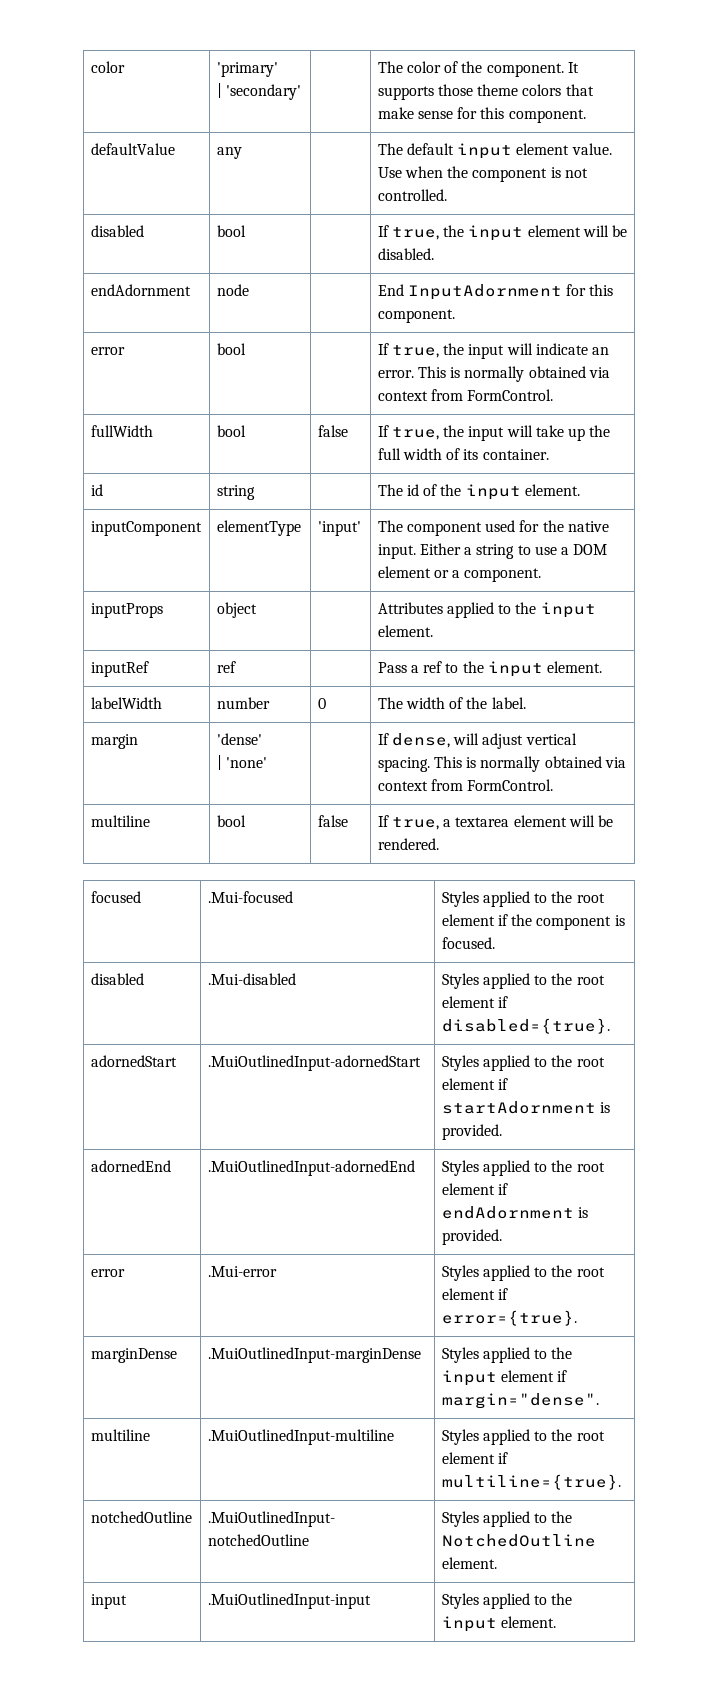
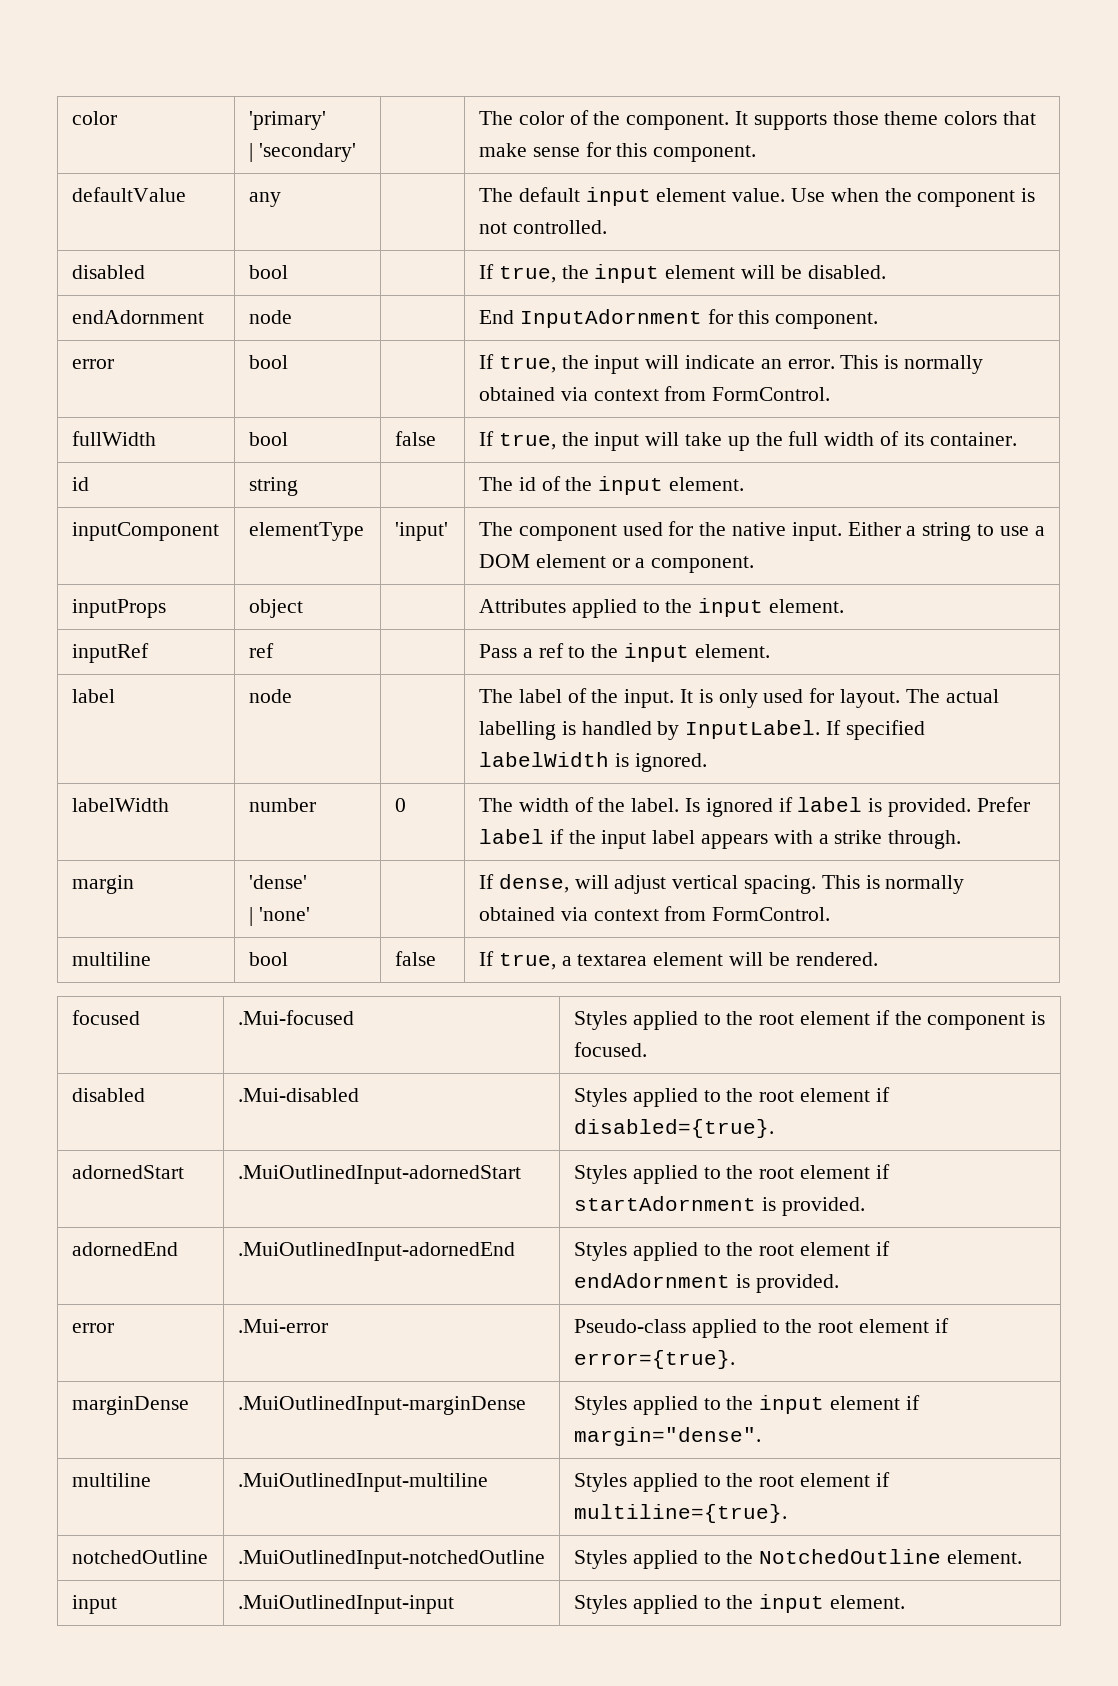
+ label | node | | The label of the input. It is only used for layout. The actual labelling is handled by InputLabel. If specified labelWidth is ignored.
- labelWidth | number | 0 | The width of the label.
+ labelWidth | number | 0 | The width of the label. Is ignored if label is provided. Prefer label if the input label appears with a strike through.
- error | .Mui-error | Styles applied to the root element if error={true}.
+ error | .Mui-error | Pseudo-class applied to the root element if error={true}.

